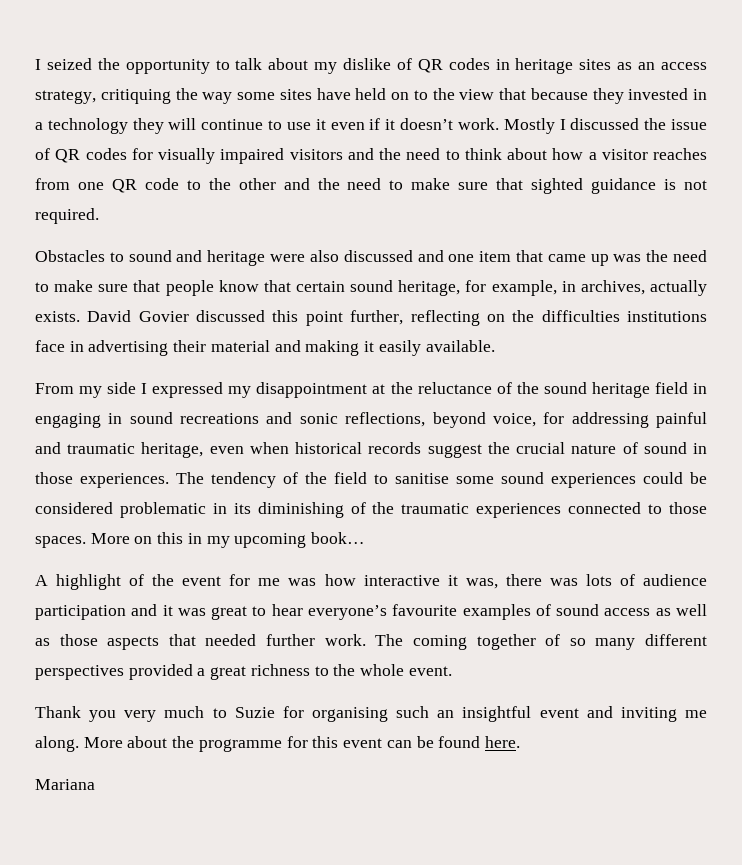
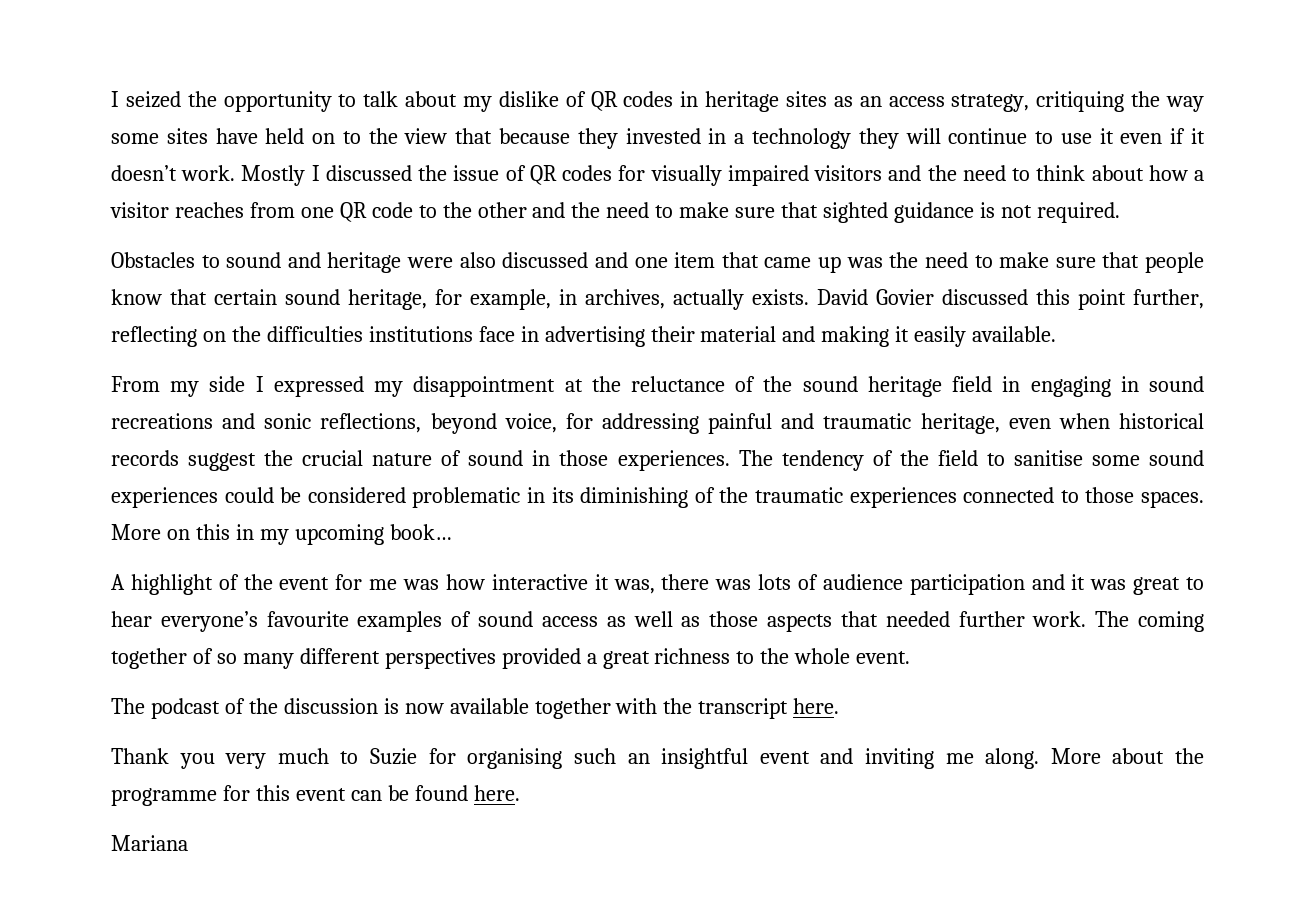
+ The podcast of the discussion is now available together with the transcript here.

